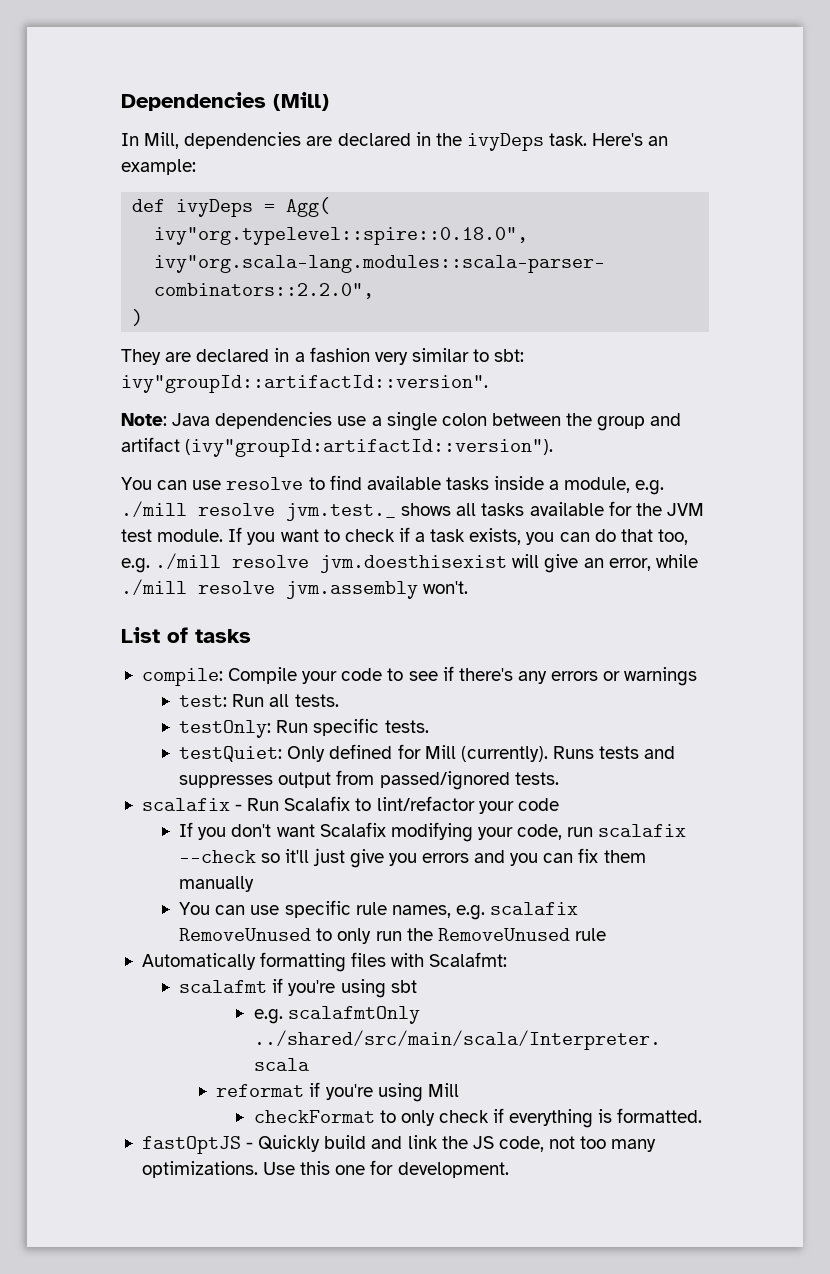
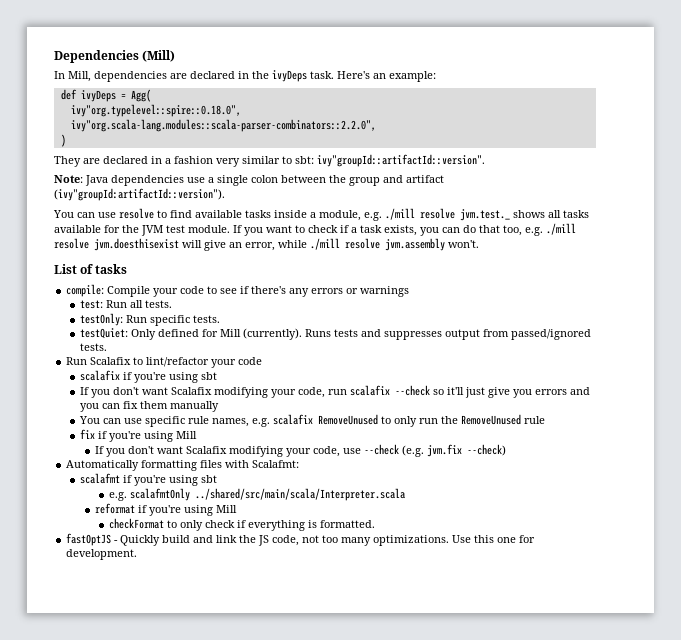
- scalafix - Run Scalafix to lint/refactor your code
+ Run Scalafix to lint/refactor your code
+ scalafix if you're using sbt
+ fix if you're using Mill
+ If you don't want Scalafix modifying your code, use --check (e.g. jvm.fix --check)

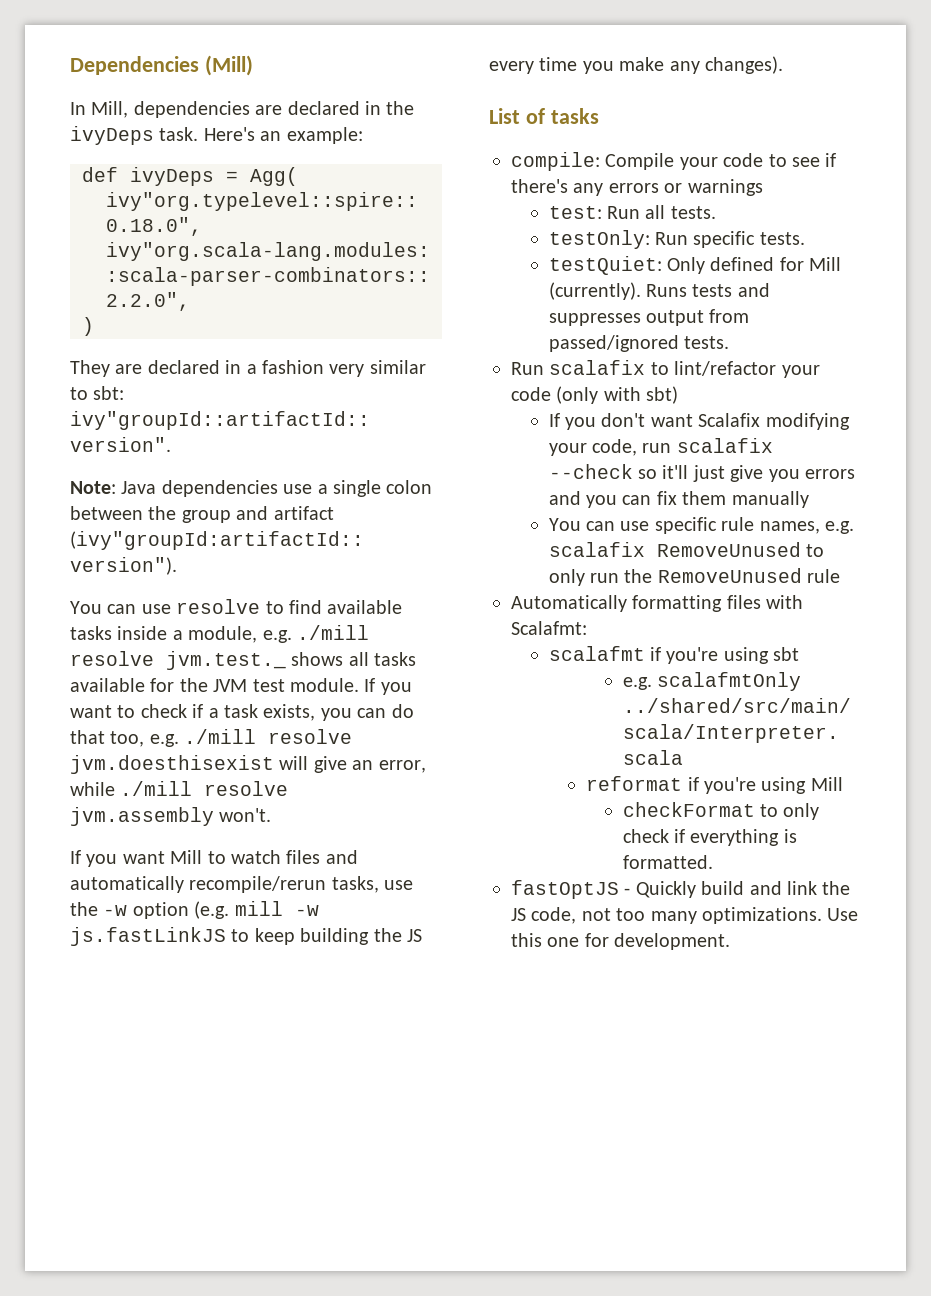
+ If you want Mill to watch files and automatically recompile/rerun tasks, use the -w option (e.g. mill -w js.fastLinkJS to keep building the JS every time you make any changes).
- Run Scalafix to lint/refactor your code
- scalafix if you're using sbt
+ Run scalafix to lint/refactor your code (only with sbt)
- fix if you're using Mill
- If you don't want Scalafix modifying your code, use --check (e.g. jvm.fix --check)

